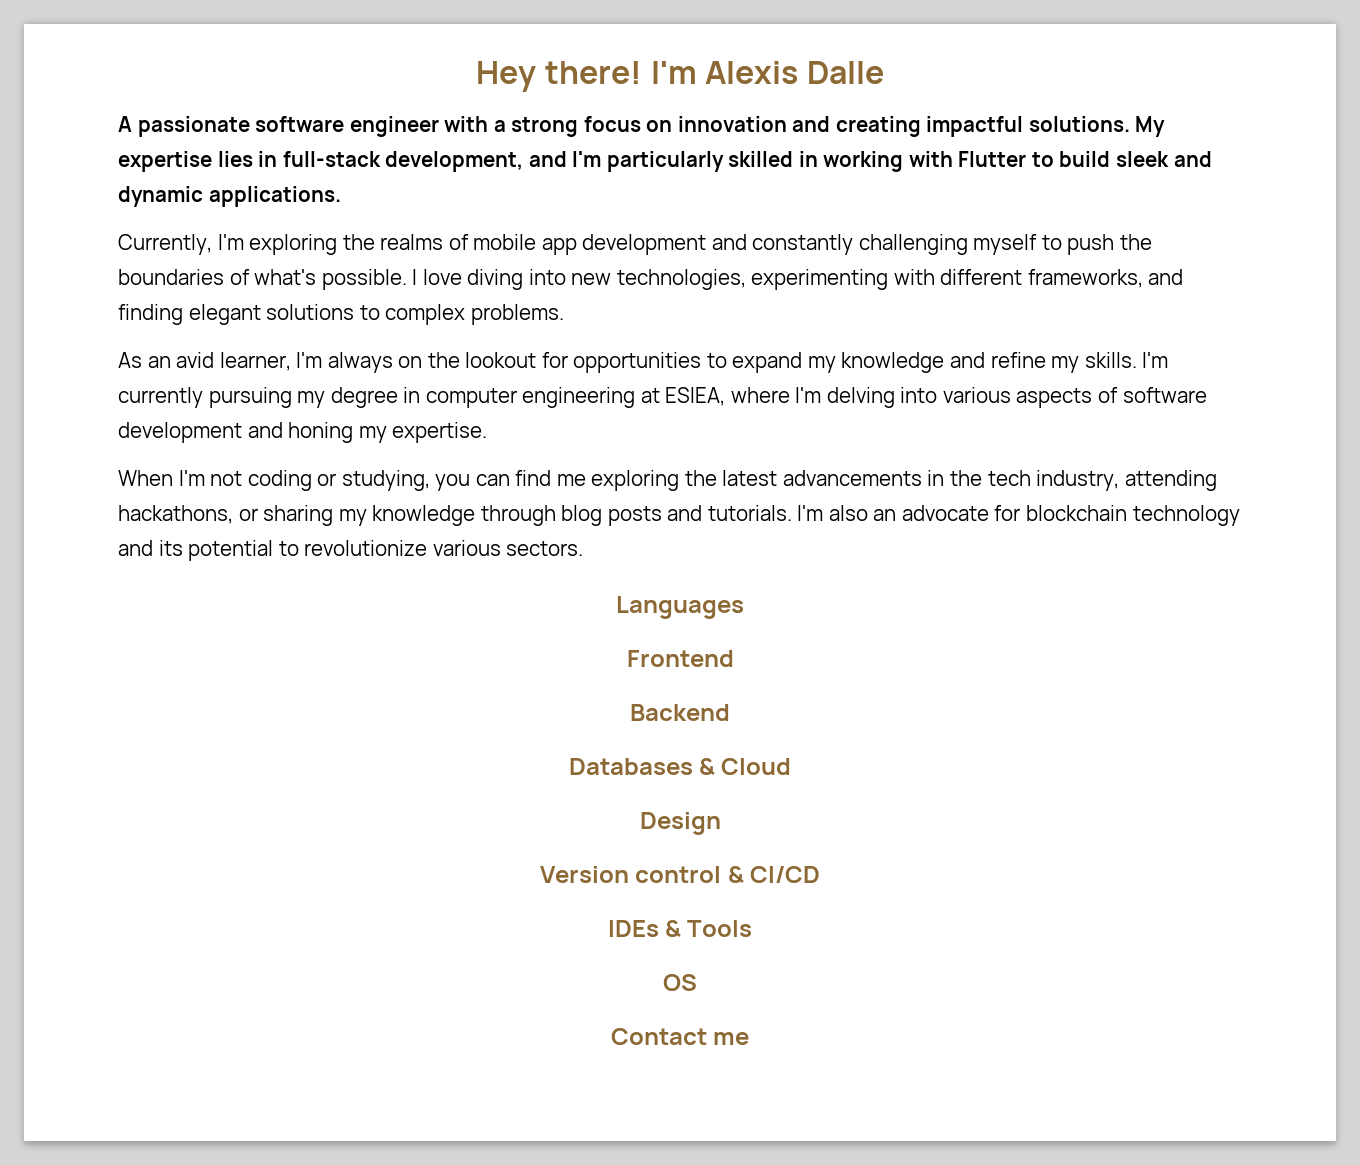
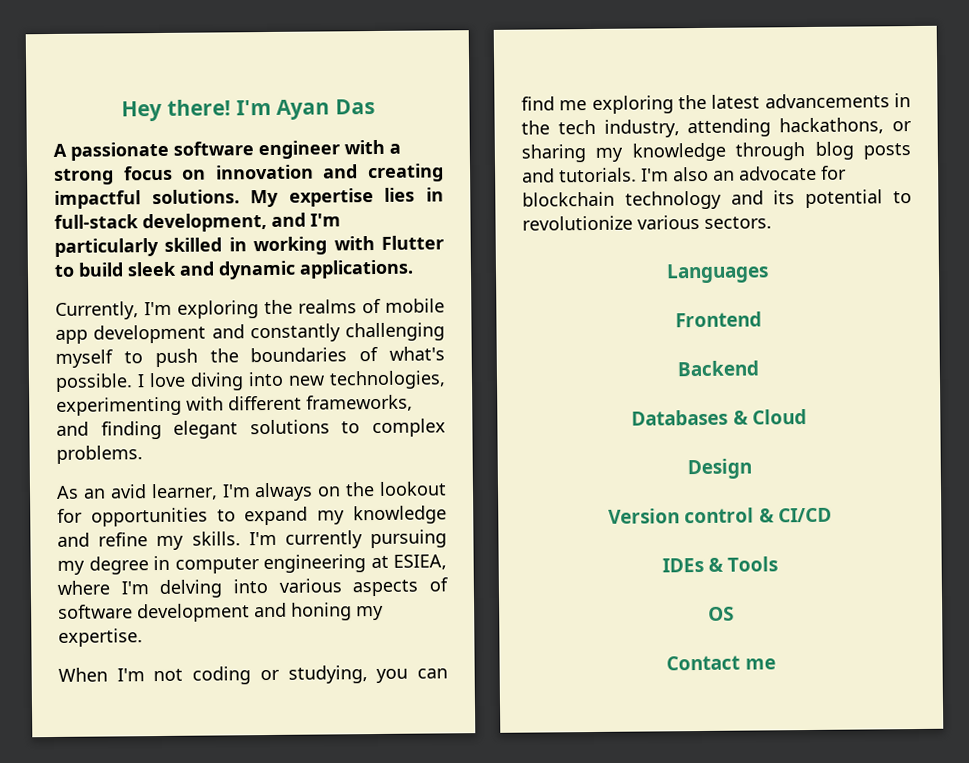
- I'm Alexis Dalle
+ I'm Ayan Das

